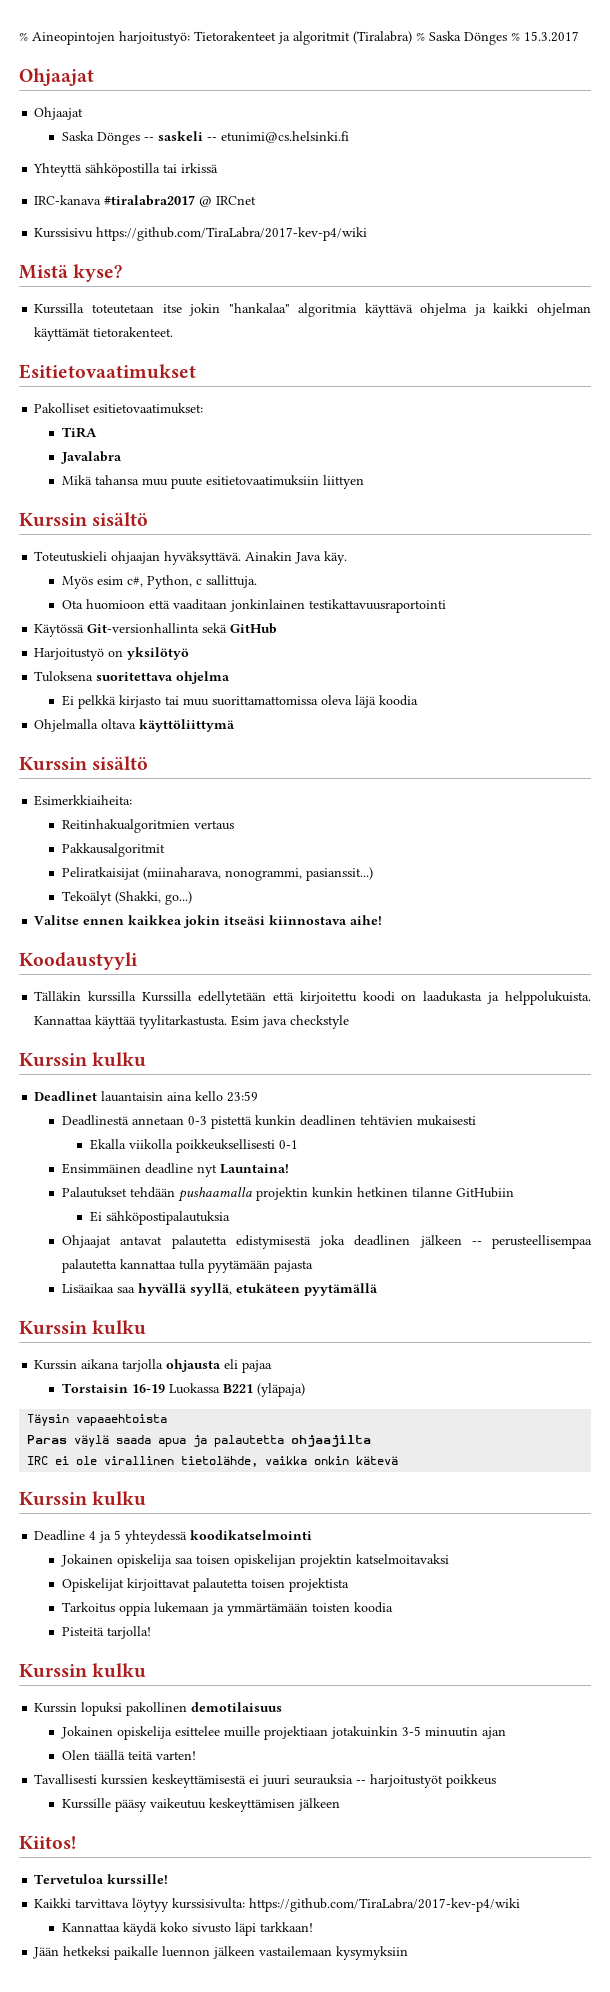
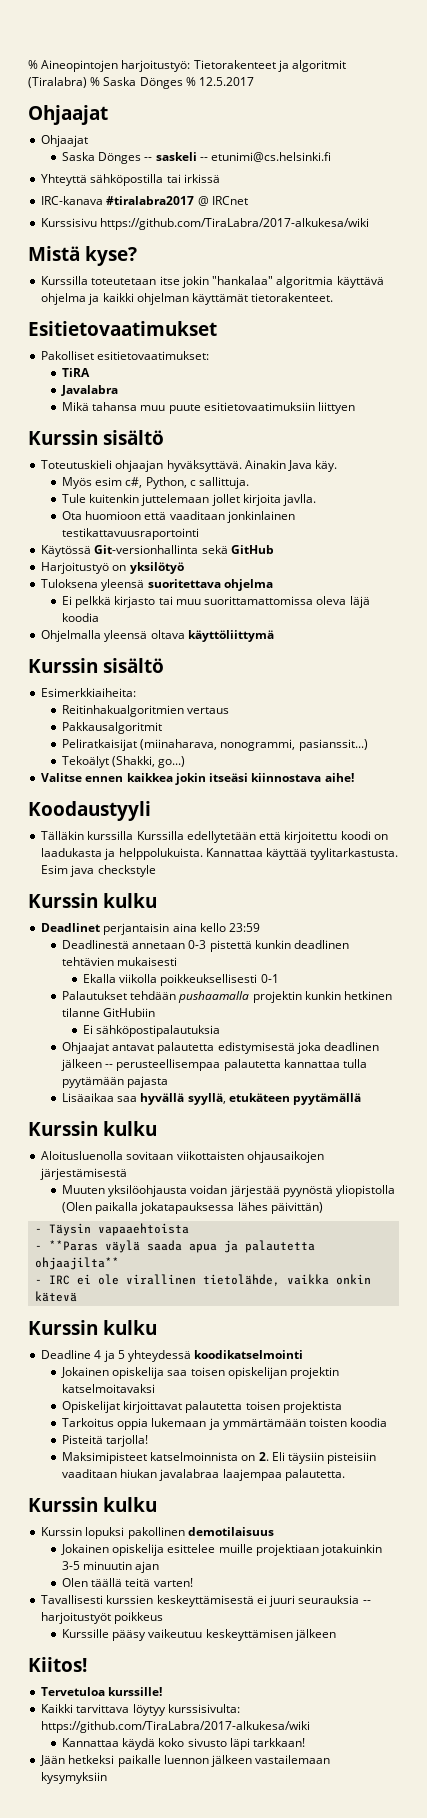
- % Aineopintojen harjoitustyö: Tietorakenteet ja algoritmit (Tiralabra) % Saska Dönges % 15.3.2017
+ % Aineopintojen harjoitustyö: Tietorakenteet ja algoritmit (Tiralabra) % Saska Dönges % 12.5.2017
- Kurssisivu https://github.com/TiraLabra/2017-kev-p4/wiki
+ Kurssisivu https://github.com/TiraLabra/2017-alkukesa/wiki
+ Tule kuitenkin juttelemaan jollet kirjoita javlla.
- Tuloksena suoritettava ohjelma
+ Tuloksena yleensä suoritettava ohjelma
- Ohjelmalla oltava käyttöliittymä
+ Ohjelmalla yleensä oltava käyttöliittymä
- Deadlinet lauantaisin aina kello 23:59
+ Deadlinet perjantaisin aina kello 23:59
- Ensimmäinen deadline nyt Launtaina!
- Kurssin aikana tarjolla ohjausta eli pajaa
- Torstaisin 16-19 Luokassa B221 (yläpaja)
- Täysin vapaaehtoista
+ Aloitusluenolla sovitaan viikottaisten ohjausaikojen järjestämisestä
+ Muuten yksilöohjausta voidan järjestää pyynöstä yliopistolla (Olen paikalla jokatapauksessa lähes päivittän)
+ - Täysin vapaaehtoista
- Paras väylä saada apua ja palautetta ohjaajilta
- IRC ei ole virallinen tietolähde, vaikka onkin kätevä
+ - **Paras väylä saada apua ja palautetta ohjaajilta**
+ - IRC ei ole virallinen tietolähde, vaikka onkin kätevä
+ Maksimipisteet katselmoinnista on 2. Eli täysiin pisteisiin vaaditaan hiukan javalabraa laajempaa palautetta.
- Kaikki tarvittava löytyy kurssisivulta: https://github.com/TiraLabra/2017-kev-p4/wiki
+ Kaikki tarvittava löytyy kurssisivulta: https://github.com/TiraLabra/2017-alkukesa/wiki

